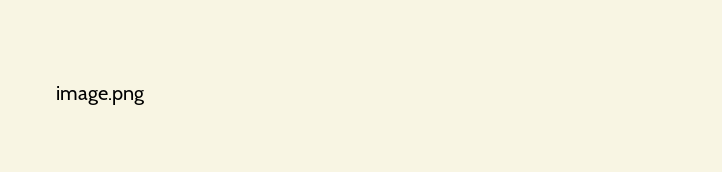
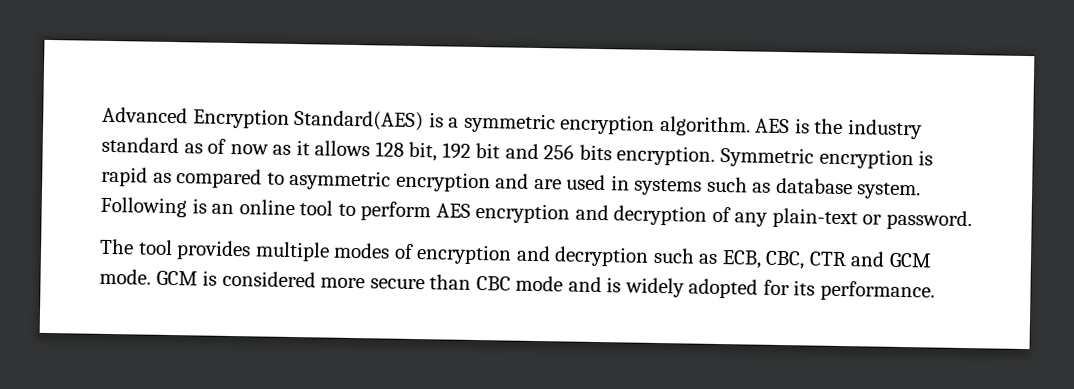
- image.png
+ Advanced Encryption Standard(AES) is a symmetric encryption algorithm. AES is the industry standard as of now as it allows 128 bit, 192 bit and 256 bits encryption. Symmetric encryption is rapid as compared to asymmetric encryption and are used in systems such as database system. Following is an online tool to perform AES encryption and decryption of any plain-text or password.
+ The tool provides multiple modes of encryption and decryption such as ECB, CBC, CTR and GCM mode. GCM is considered more secure than CBC mode and is widely adopted for its performance.

